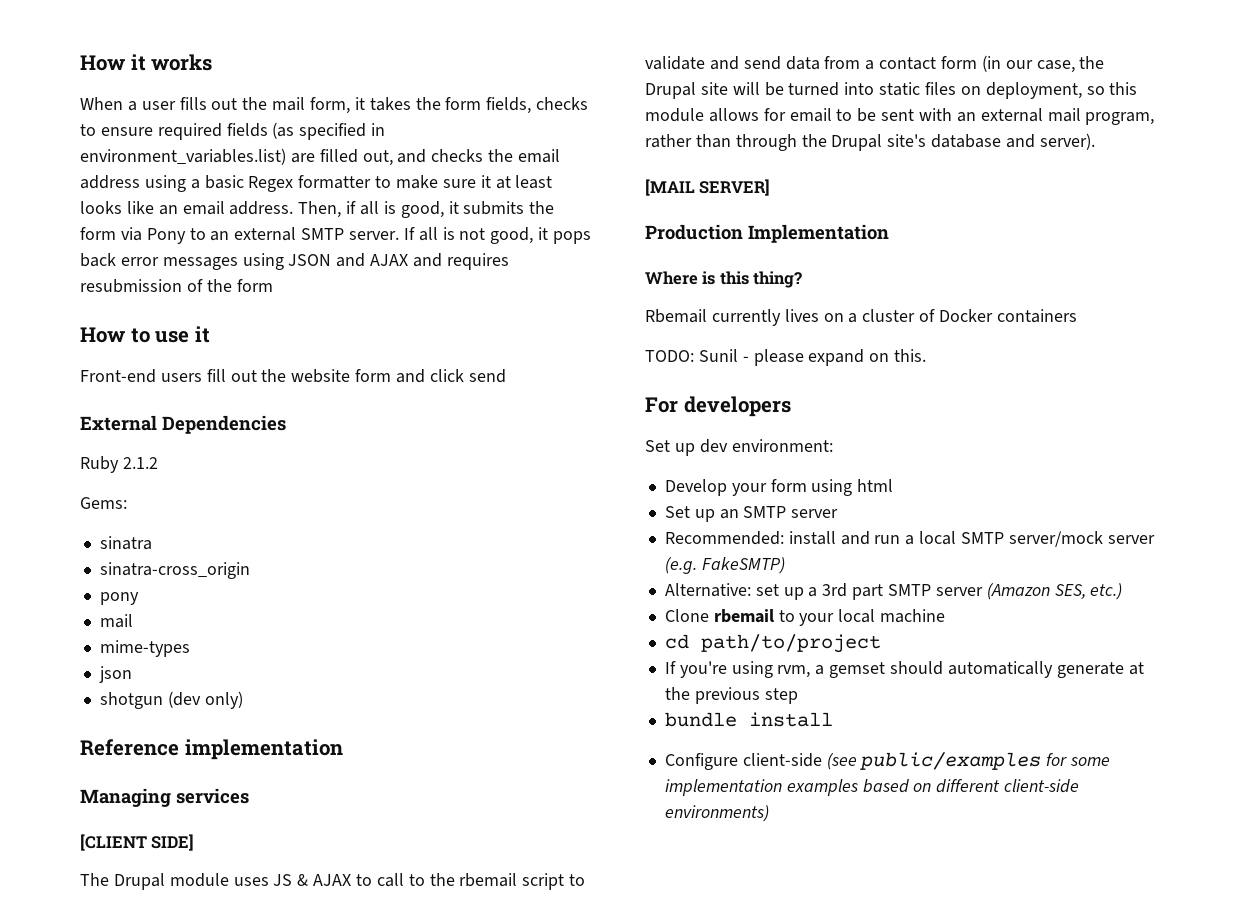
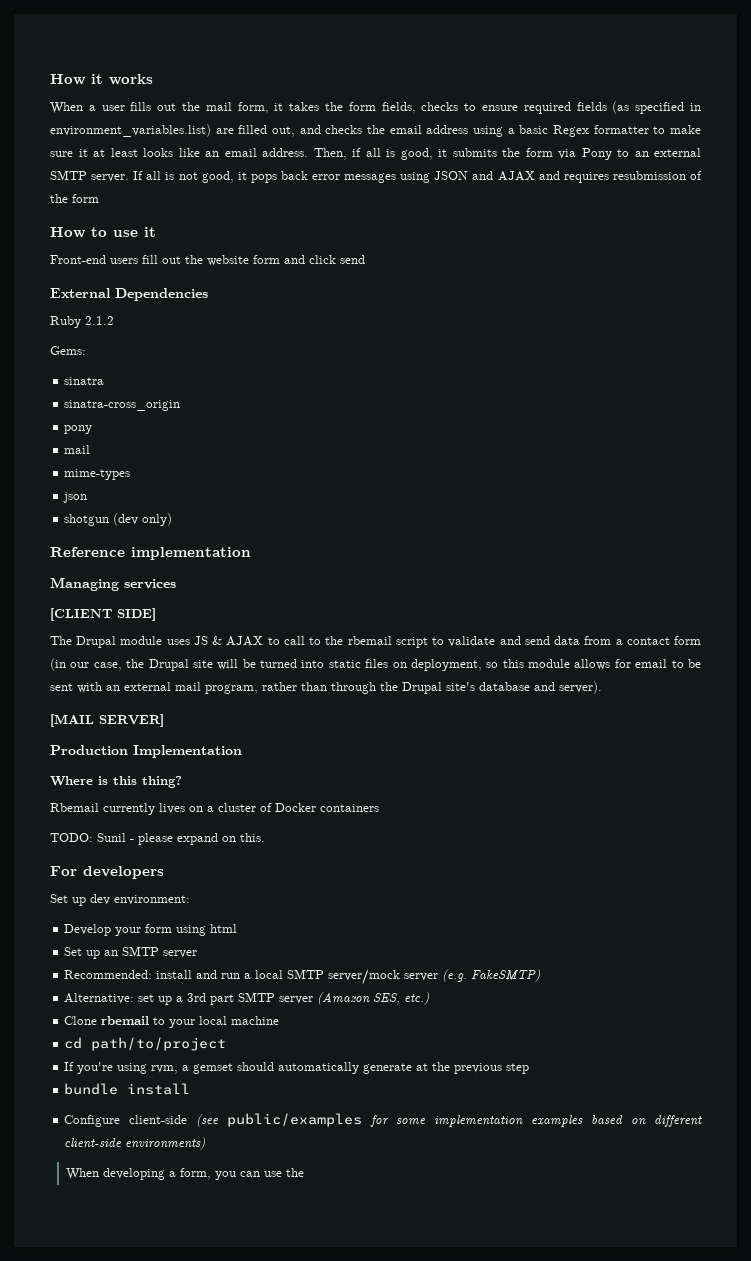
+ When developing a form, you can use the

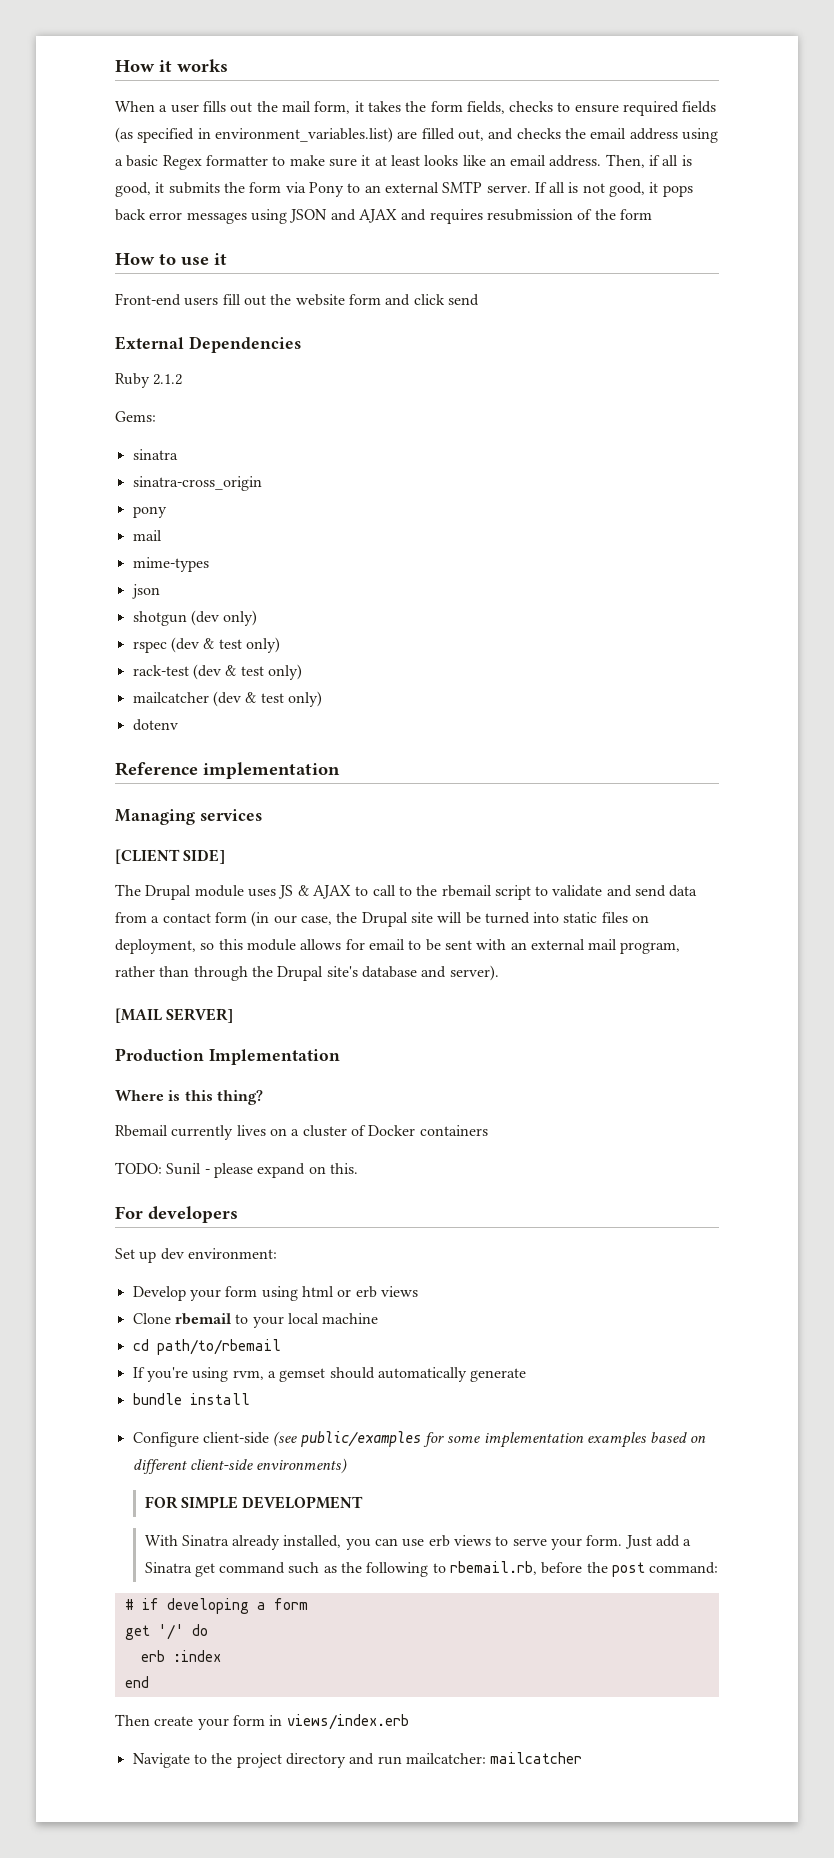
+ rspec (dev & test only)
+ rack-test (dev & test only)
+ mailcatcher (dev & test only)
+ dotenv
- Develop your form using html
- Set up an SMTP server
- Recommended: install and run a local SMTP server/mock server (e.g. FakeSMTP)
- Alternative: set up a 3rd part SMTP server (Amazon SES, etc.)
+ Develop your form using html or erb views
- cd path/to/project
+ cd path/to/rbemail
- If you're using rvm, a gemset should automatically generate at the previous step
+ If you're using rvm, a gemset should automatically generate
- When developing a form, you can use the
+ FOR SIMPLE DEVELOPMENT
+ With Sinatra already installed, you can use erb views to serve your form. Just add a Sinatra get command such as the following to rbemail.rb, before the post command:
+ # if developing a form
+ get '/' do
+ erb :index
+ end
+ Then create your form in views/index.erb
+ Navigate to the project directory and run mailcatcher: mailcatcher

